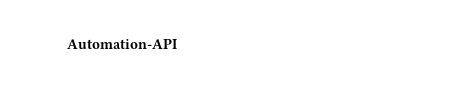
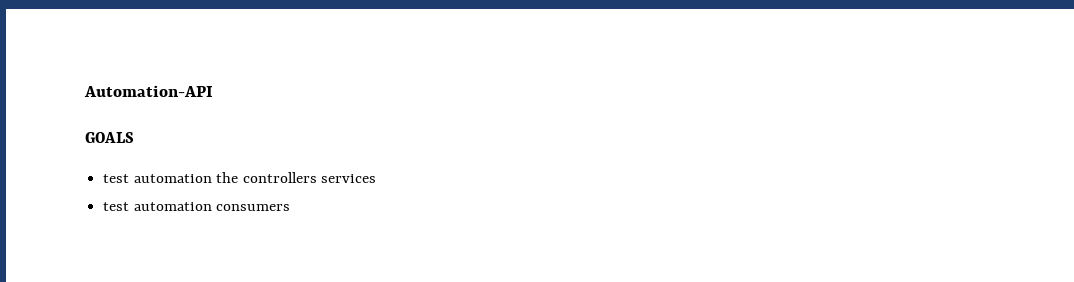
+ GOALS
+ test automation the controllers services
+ test automation consumers

